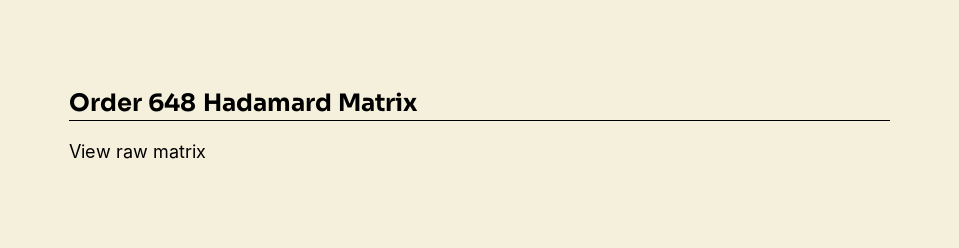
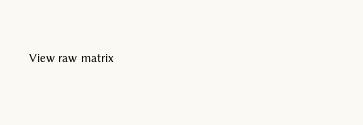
- Order 648 Hadamard Matrix

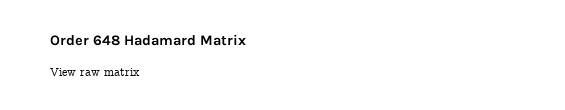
+ Order 648 Hadamard Matrix

